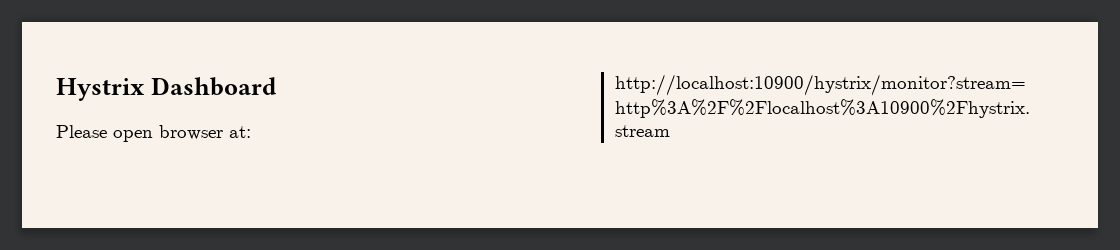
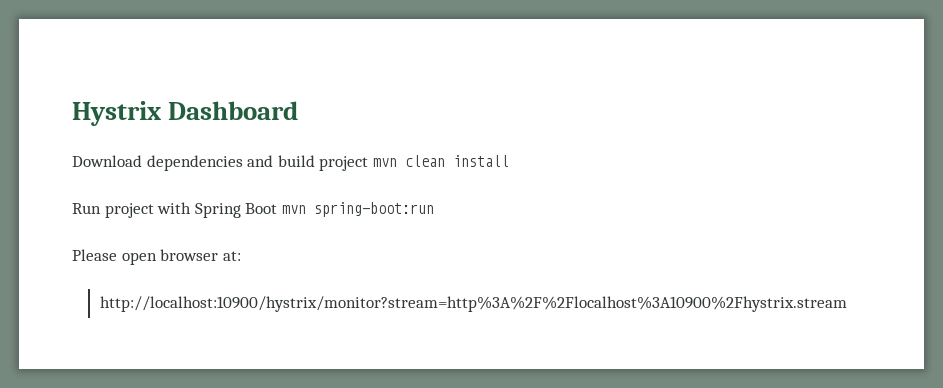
+ Download dependencies and build project mvn clean install
+ Run project with Spring Boot mvn spring-boot:run

